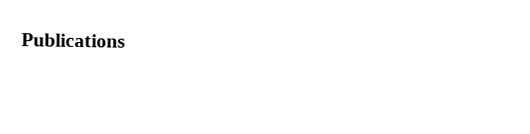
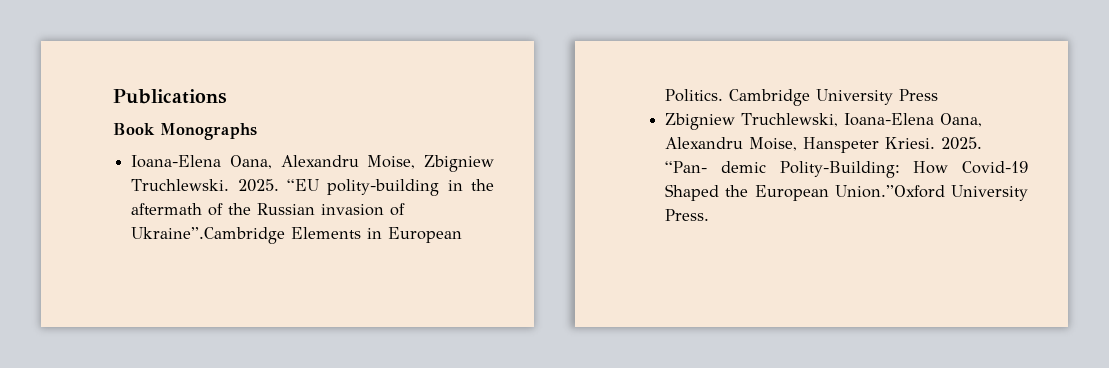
+ Book Monographs
+ Ioana-Elena Oana, Alexandru Moise, Zbigniew Truchlewski. 2025. “EU polity-building in the aftermath of the Russian invasion of Ukraine”.Cambridge Elements in European Politics. Cambridge University Press
+ Zbigniew Truchlewski, Ioana-Elena Oana, Alexandru Moise, Hanspeter Kriesi. 2025. “Pan- demic Polity-Building: How Covid-19 Shaped the European Union.”Oxford University Press.

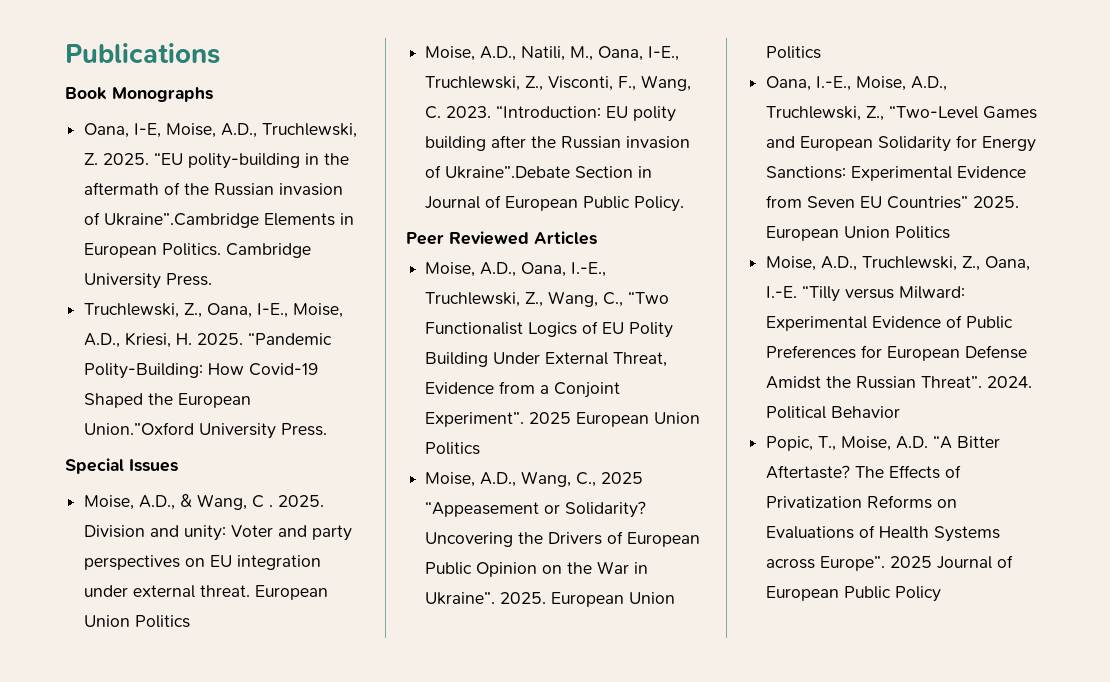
- Ioana-Elena Oana, Alexandru Moise, Zbigniew Truchlewski. 2025.
+ Oana, I-E, Moise, A.D., Truchlewski, Z. 2025.
- Cambridge University Press
- Zbigniew Truchlewski, Ioana-Elena Oana, Alexandru Moise, Hanspeter Kriesi. 2025. “Pan- demic Polity-Building: How Covid-19 Shaped the European Union.”Oxford University Press.
+ Cambridge University Press.
+ Truchlewski, Z., Oana, I-E., Moise, A.D., Kriesi, H. 2025. “Pandemic Polity-Building: How Covid-19 Shaped the European Union.”Oxford University Press.
+ Special Issues
+ Moise, A.D., & Wang, C . 2025. Division and unity: Voter and party perspectives on EU integration under external threat. European Union Politics
+ Moise, A.D., Natili, M., Oana, I-E., Truchlewski, Z., Visconti, F., Wang, C. 2023. “Introduction: EU polity building after the Russian invasion of Ukraine”.Debate Section in Journal of European Public Policy.
+ Peer Reviewed Articles
+ Moise, A.D., Oana, I.-E., Truchlewski, Z., Wang, C., “Two Functionalist Logics of EU Polity Building Under External Threat, Evidence from a Conjoint Experiment”. 2025 European Union Politics
+ Moise, A.D., Wang, C., 2025 “Appeasement or Solidarity? Uncovering the Drivers of European Public Opinion on the War in Ukraine”. 2025. European Union Politics
+ Oana, I.-E., Moise, A.D., Truchlewski, Z., “Two-Level Games and European Solidarity for Energy Sanctions: Experimental Evidence from Seven EU Countries” 2025. European Union Politics
+ Moise, A.D., Truchlewski, Z., Oana, I.-E. “Tilly versus Milward: Experimental Evidence of Public Preferences for European Defense Amidst the Russian Threat”. 2024. Political Behavior
+ Popic, T., Moise, A.D. “A Bitter Aftertaste? The Effects of Privatization Reforms on Evaluations of Health Systems across Europe”. 2025 Journal of European Public Policy

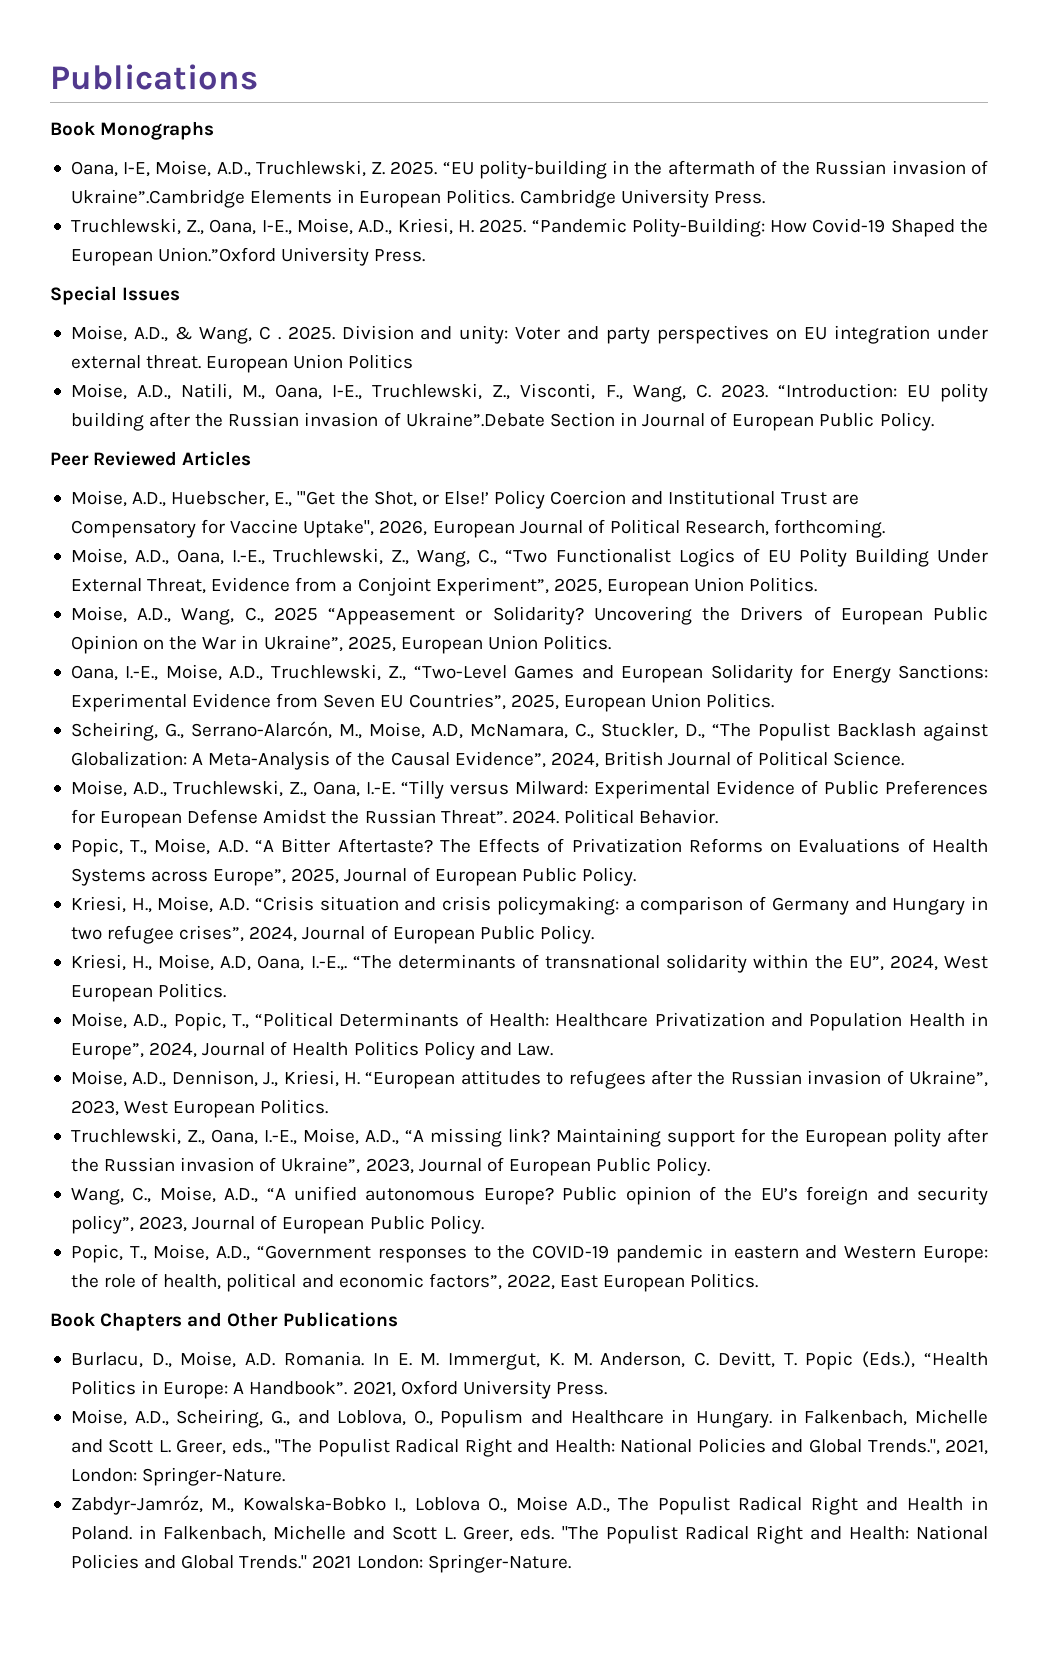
+ Moise, A.D., Huebscher, E., "'Get the Shot, or Else!’ Policy Coercion and Institutional Trust are Compensatory for Vaccine Uptake", 2026, European Journal of Political Research, forthcoming.
- Moise, A.D., Oana, I.-E., Truchlewski, Z., Wang, C., “Two Functionalist Logics of EU Polity Building Under External Threat, Evidence from a Conjoint Experiment”. 2025 European Union Politics
+ Moise, A.D., Oana, I.-E., Truchlewski, Z., Wang, C., “Two Functionalist Logics of EU Polity Building Under External Threat, Evidence from a Conjoint Experiment”, 2025, European Union Politics.
- Uncovering the Drivers of European Public Opinion on the War in Ukraine”. 2025. European Union Politics
+ Uncovering the Drivers of European Public Opinion on the War in Ukraine”, 2025, European Union Politics.
- Oana, I.-E., Moise, A.D., Truchlewski, Z., “Two-Level Games and European Solidarity for Energy Sanctions: Experimental Evidence from Seven EU Countries” 2025. European Union Politics
+ Oana, I.-E., Moise, A.D., Truchlewski, Z., “Two-Level Games and European Solidarity for Energy Sanctions: Experimental Evidence from Seven EU Countries”, 2025, European Union Politics.
+ Scheiring, G., Serrano-Alarcón, M., Moise, A.D, McNamara, C., Stuckler, D., “The Populist Backlash against Globalization: A Meta-Analysis of the Causal Evidence”, 2024, British Journal of Political Science.
- Political Behavior
+ Political Behavior.
- The Effects of Privatization Reforms on Evaluations of Health Systems across Europe”. 2025 Journal of European Public Policy
+ The Effects of Privatization Reforms on Evaluations of Health Systems across Europe”, 2025, Journal of European Public Policy.
+ Kriesi, H., Moise, A.D. “Crisis situation and crisis policymaking: a comparison of Germany and Hungary in two refugee crises”, 2024, Journal of European Public Policy.
+ Kriesi, H., Moise, A.D, Oana, I.-E.,. “The determinants of transnational solidarity within the EU”, 2024, West European Politics.
+ Moise, A.D., Popic, T., “Political Determinants of Health: Healthcare Privatization and Population Health in Europe”, 2024, Journal of Health Politics Policy and Law.
+ Moise, A.D., Dennison, J., Kriesi, H. “European attitudes to refugees after the Russian invasion of Ukraine”, 2023, West European Politics.
+ Truchlewski, Z., Oana, I.-E., Moise, A.D., “A missing link? Maintaining support for the European polity after the Russian invasion of Ukraine”, 2023, Journal of European Public Policy.
+ Wang, C., Moise, A.D., “A unified autonomous Europe? Public opinion of the EU’s foreign and security policy”, 2023, Journal of European Public Policy.
+ Popic, T., Moise, A.D., “Government responses to the COVID-19 pandemic in eastern and Western Europe: the role of health, political and economic factors”, 2022, East European Politics.
+ Book Chapters and Other Publications
+ Burlacu, D., Moise, A.D. Romania. In E. M. Immergut, K. M. Anderson, C. Devitt, T. Popic (Eds.), “Health Politics in Europe: A Handbook”. 2021, Oxford University Press.
+ Moise, A.D., Scheiring, G., and Loblova, O., Populism and Healthcare in Hungary. in Falkenbach, Michelle and Scott L. Greer, eds., "The Populist Radical Right and Health: National Policies and Global Trends.", 2021, London: Springer-Nature.
+ Zabdyr-Jamróz, M., Kowalska-Bobko I., Loblova O., Moise A.D., The Populist Radical Right and Health in Poland. in Falkenbach, Michelle and Scott L. Greer, eds. "The Populist Radical Right and Health: National Policies and Global Trends." 2021 London: Springer-Nature.

